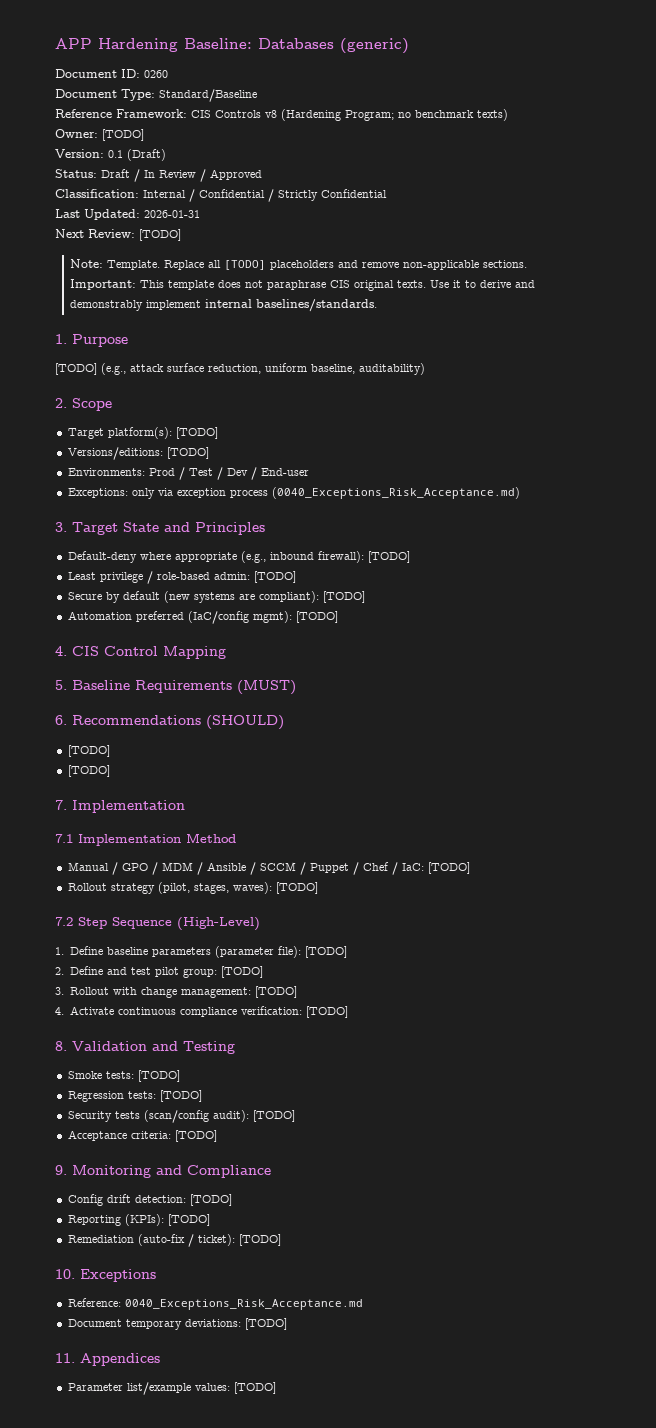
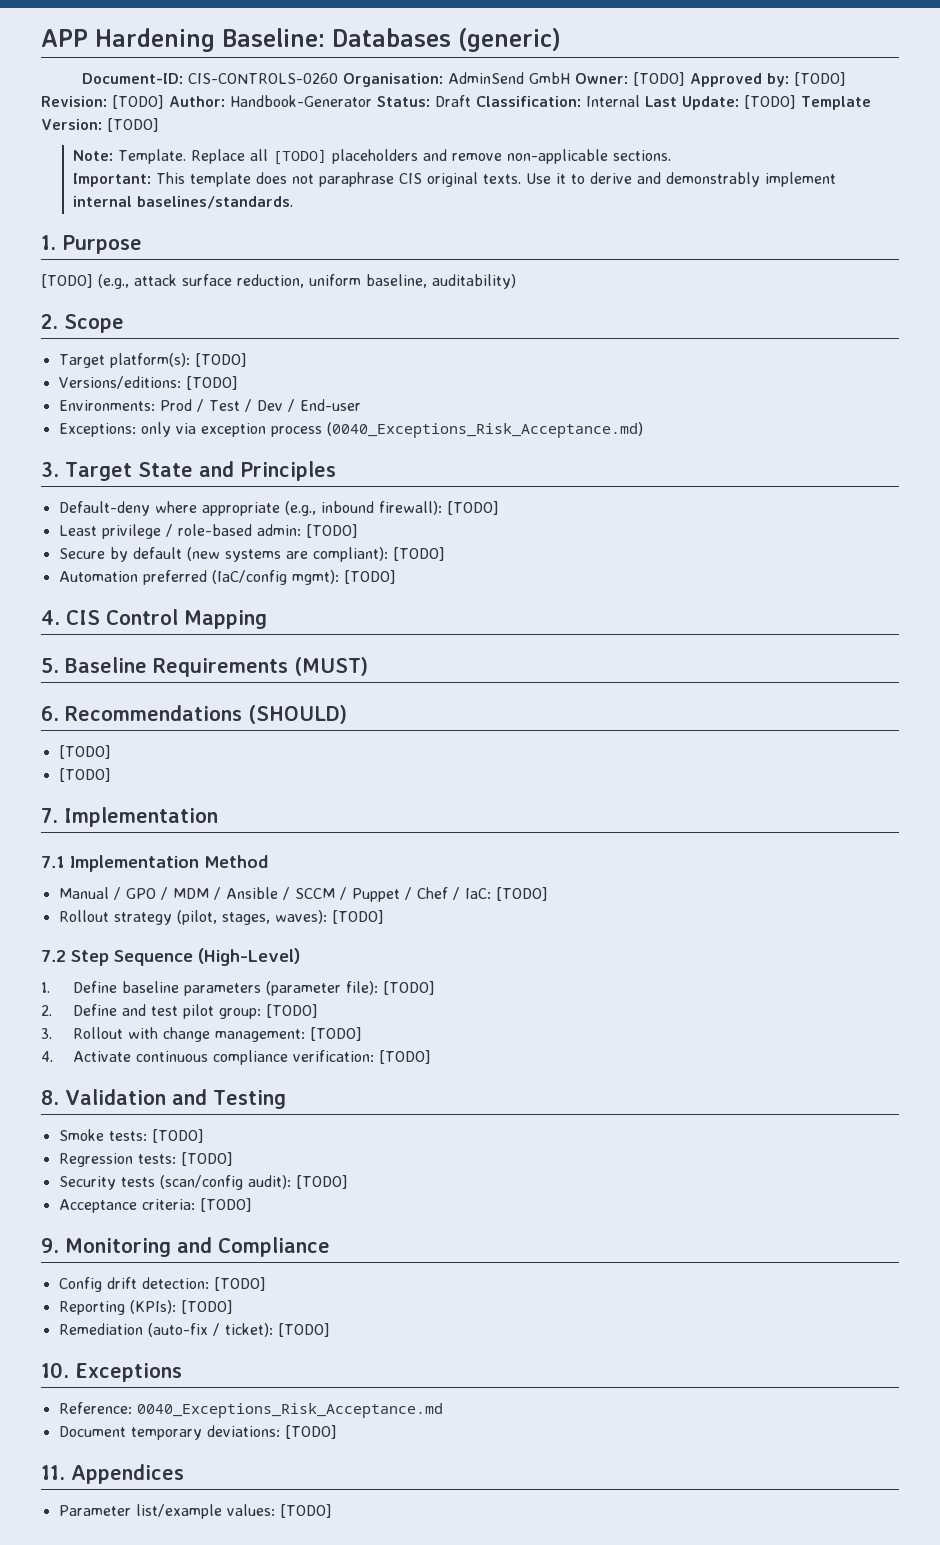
- Document ID: 0260
- Document Type: Standard/Baseline
- Reference Framework: CIS Controls v8 (Hardening Program; no benchmark texts)
- Owner: [TODO]
- Version: 0.1 (Draft)
- Status: Draft / In Review / Approved
- Classification: Internal / Confidential / Strictly Confidential
- Last Updated: 2026-01-31
- Next Review: [TODO]
+ Document-ID: CIS-CONTROLS-0260 Organisation: AdminSend GmbH Owner: [TODO] Approved by: [TODO] Revision: [TODO] Author: Handbook-Generator Status: Draft Classification: Internal Last Update: [TODO] Template Version: [TODO]

